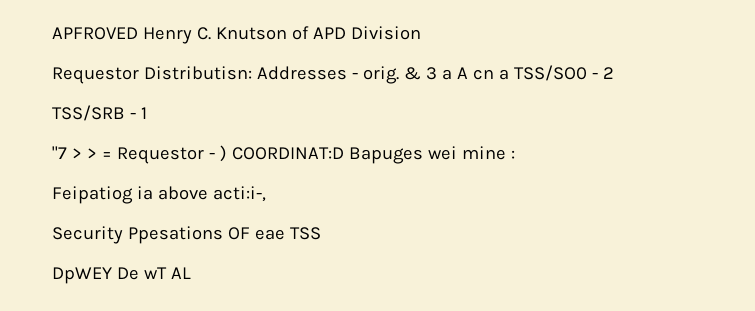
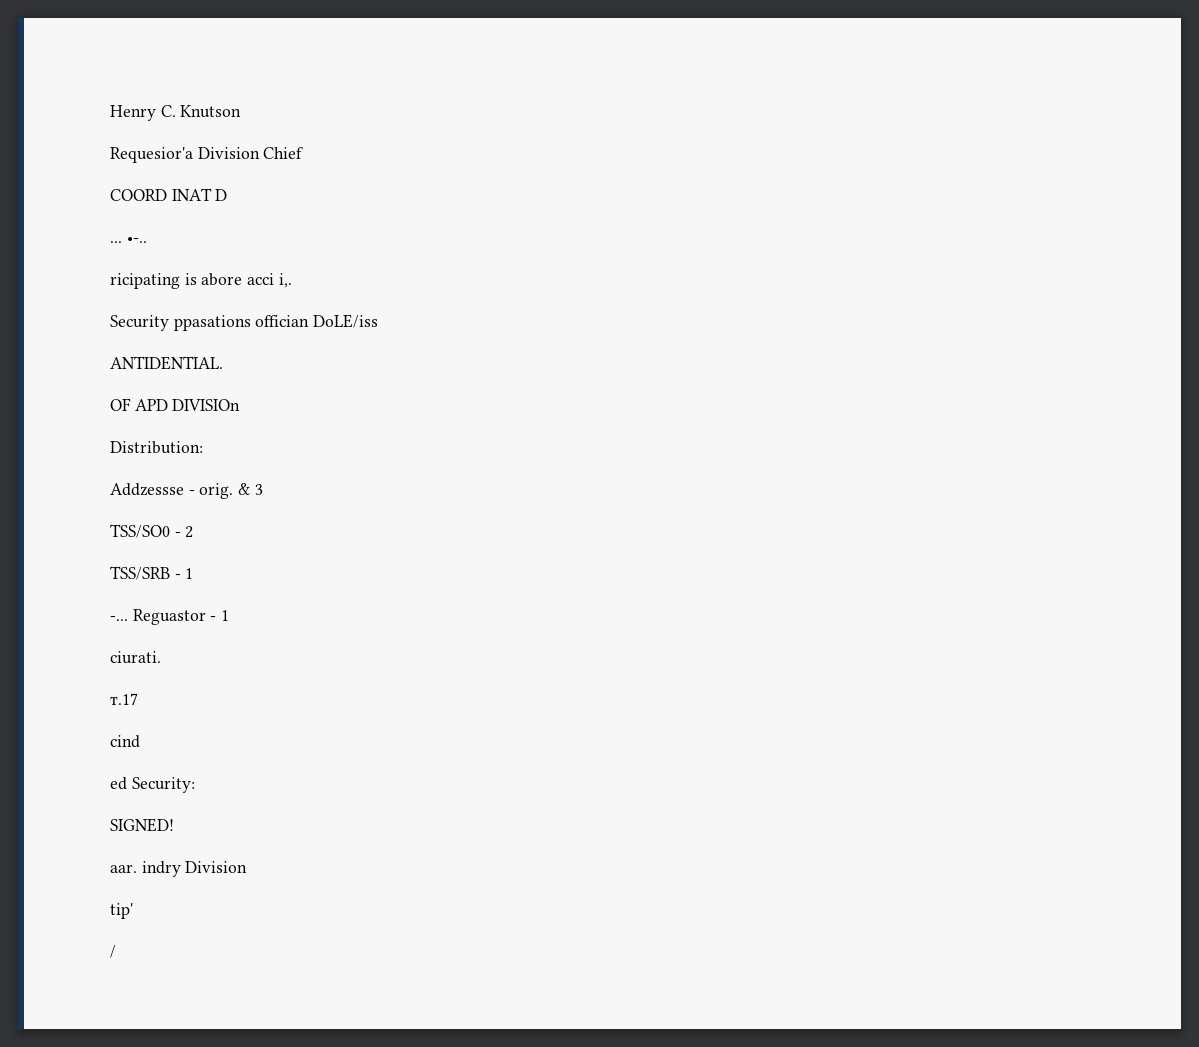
- APFROVED Henry C. Knutson of APD Division
- Requestor Distributisn: Addresses - orig.
+ Henry C. Knutson
+ Requesior'a Division Chief
+ COORD INAT D
+ ... •-..
+ ricipating is abore acci i,.
+ Security ppasations offician DoLE/iss
+ ANTIDENTIAL.
+ OF APD DIVISIOn
+ Distribution:
+ Addzessse - orig.
- & 3 a A cn a TSS/SO0 - 2
+ & 3
+ TSS/SO0 - 2
- "7 > > = Requestor - ) COORDINAT:D Bapuges wei mine :
- Feipatiog ia above acti:i-,
- Security Ppesations OF eae TSS
- DpWEY De wT AL
+ -... Reguastor - 1
+ ciurati.
+ т.17
+ cind
+ ed Security:
+ SIGNED!
+ aar. indry Division
+ tip'
+ /

